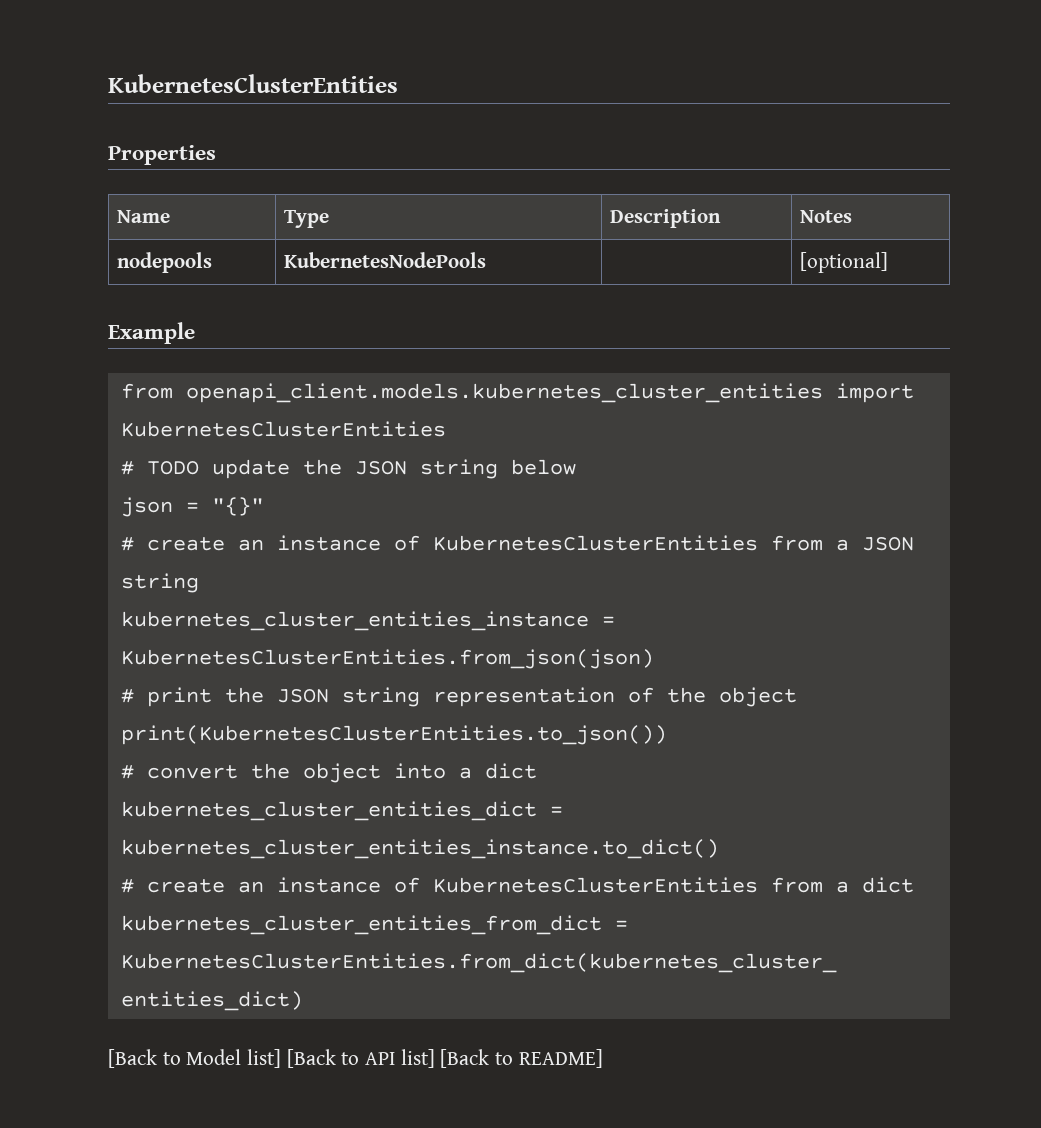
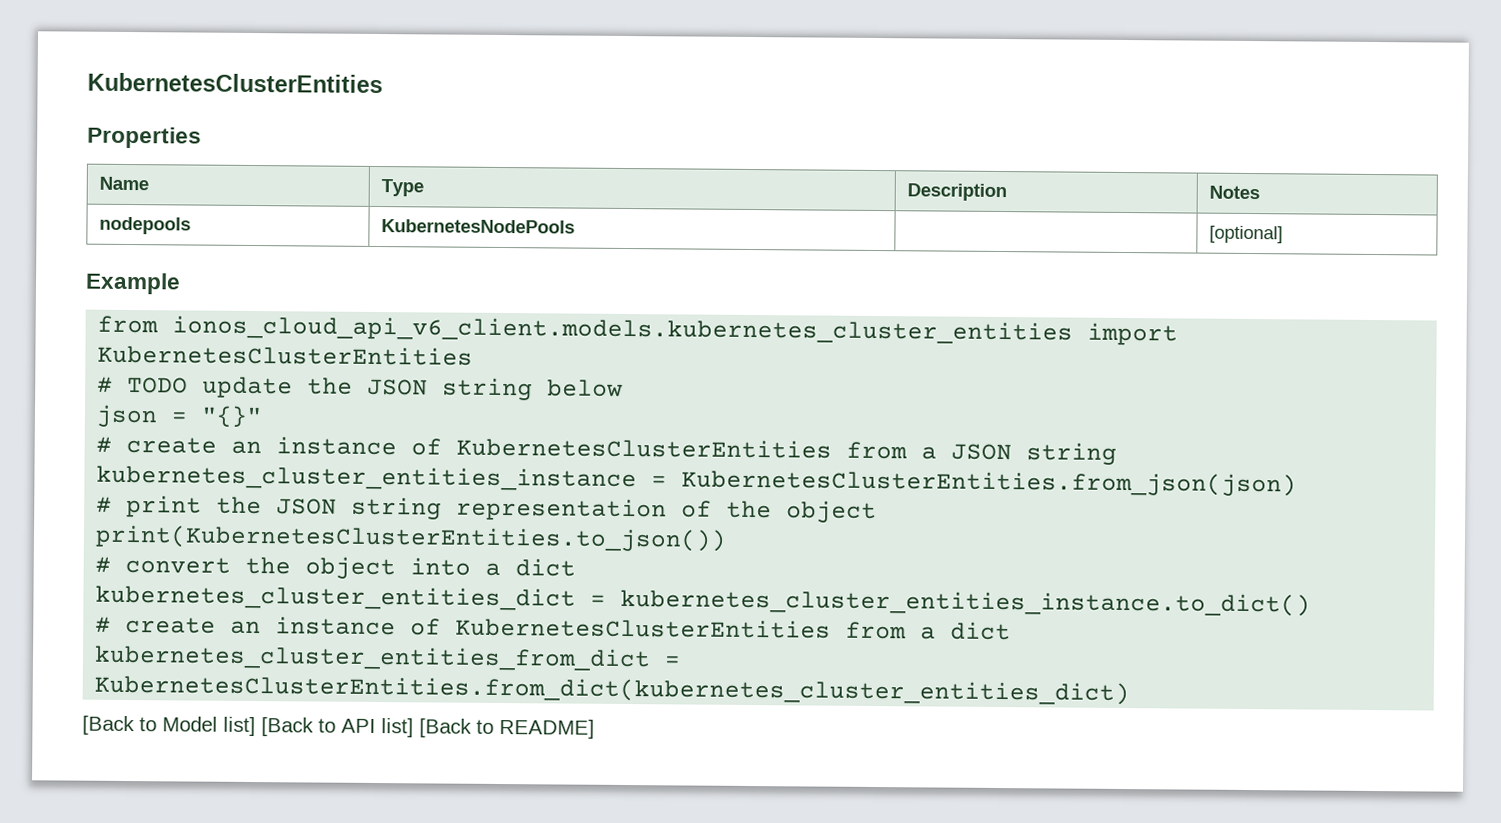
- from openapi_client.models.kubernetes_cluster_entities import KubernetesClusterEntities
+ from ionos_cloud_api_v6_client.models.kubernetes_cluster_entities import KubernetesClusterEntities

